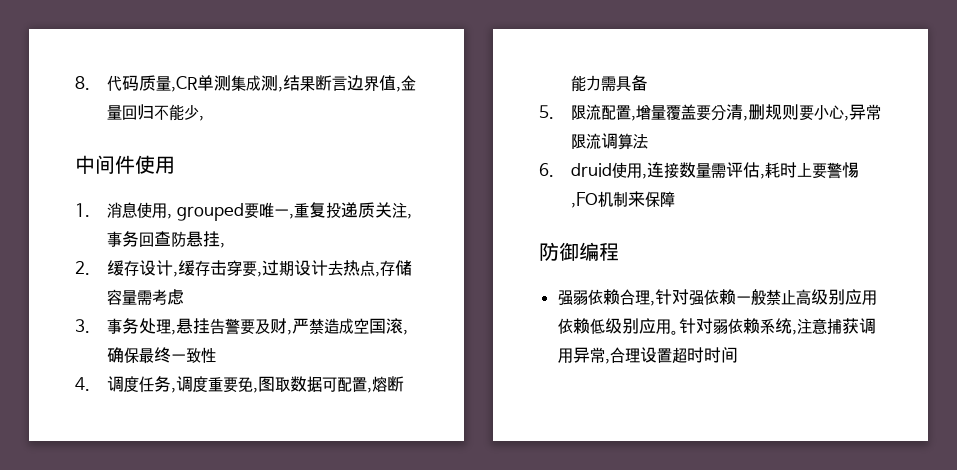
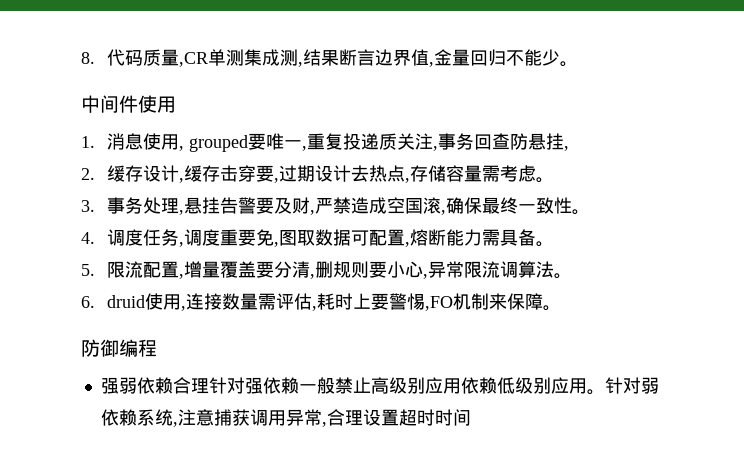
- 8.代码质量,CR单测集成测,结果断言边界值,金量回归不能少,
+ 8.代码质量,CR单测集成测,结果断言边界值,金量回归不能少。
- 2.缓存设计,缓存击穿要,过期设计去热点,存储容量需考虑
+ 2.缓存设计,缓存击穿要,过期设计去热点,存储容量需考虑。
- 3.事务处理,悬挂告警要及财,严禁造成空国滚,确保最终一致性
+ 3.事务处理,悬挂告警要及财,严禁造成空国滚,确保最终一致性。
- 4.调度任务,调度重要免,图取数据可配置,熔断能力需具备
+ 4.调度任务,调度重要免,图取数据可配置,熔断能力需具备。
- 5.限流配置,增量覆盖要分清,删规则要小心,异常限流调算法
+ 5.限流配置,增量覆盖要分清,删规则要小心,异常限流调算法。
- 6. druid使用,连接数量需评估,耗时上要警惕,FO机制来保障
+ 6. druid使用,连接数量需评估,耗时上要警惕,FO机制来保障。
- 强弱依赖合理,针对强依赖一般禁止高级别应用依赖低级别应用。
+ 强弱依赖合理针对强依赖一般禁止高级别应用依赖低级别应用。

